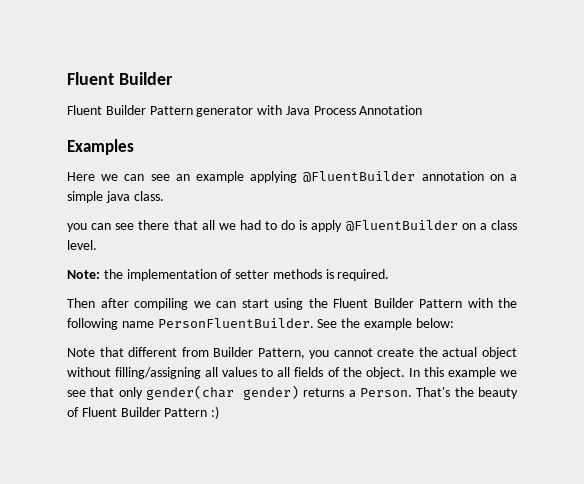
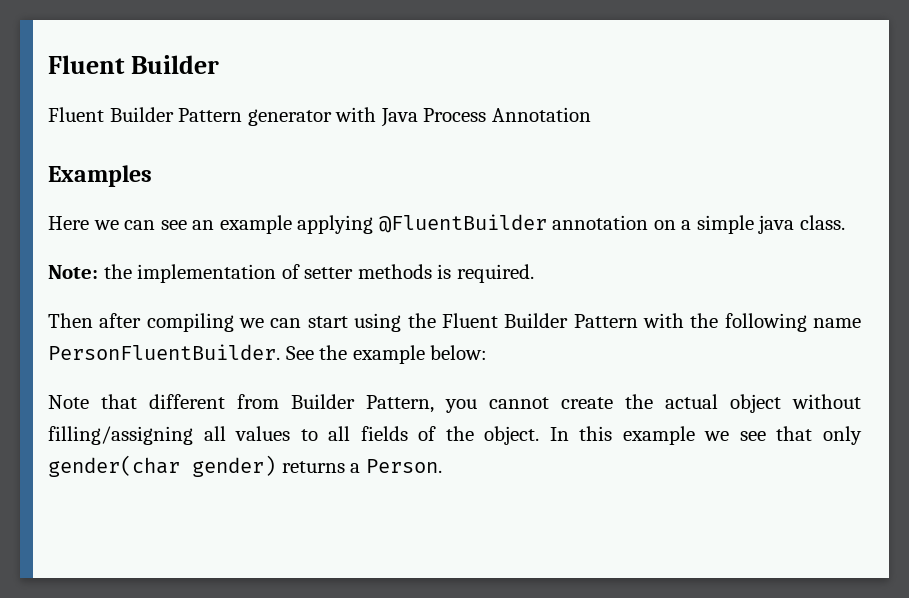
- you can see there that all we had to do is apply @FluentBuilder on a class level.
- That's the beauty of Fluent Builder Pattern :)

